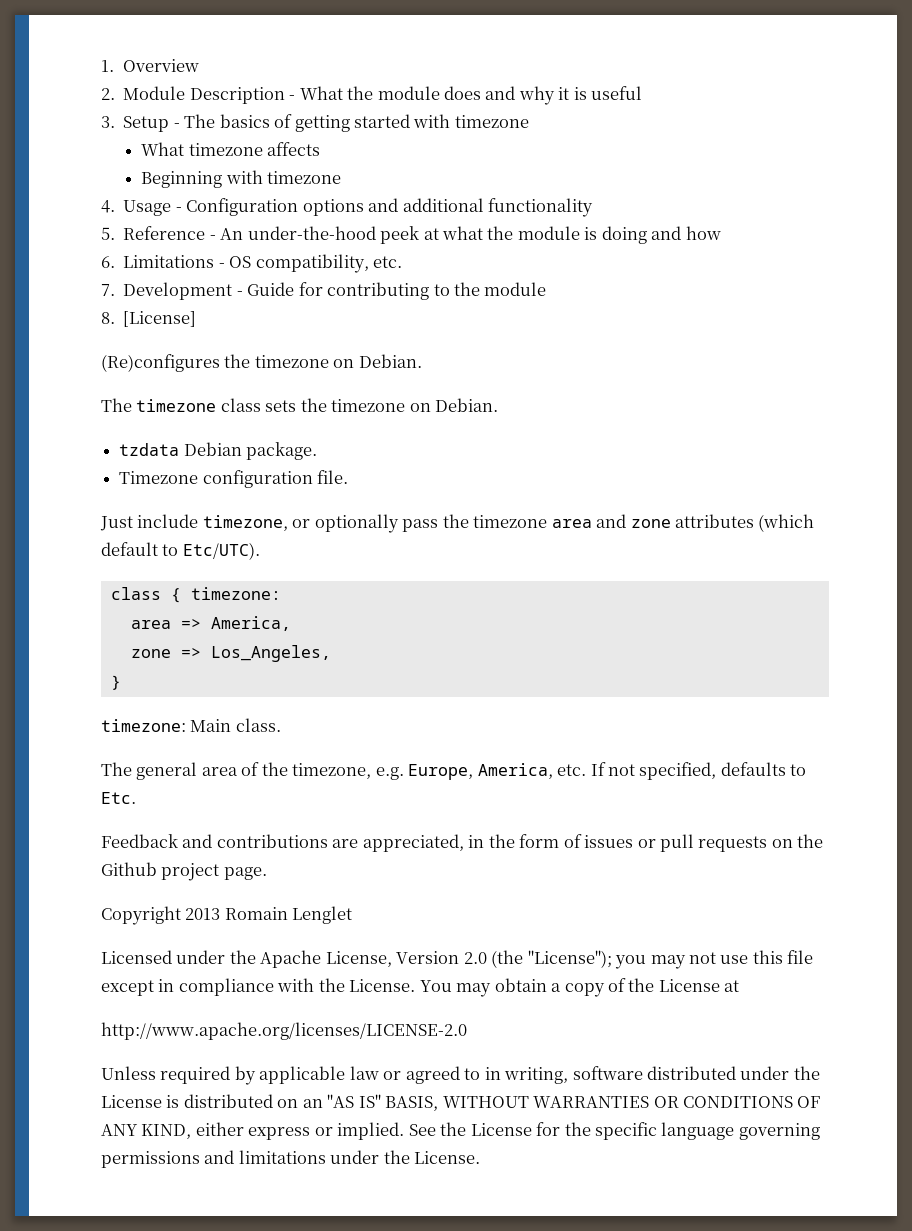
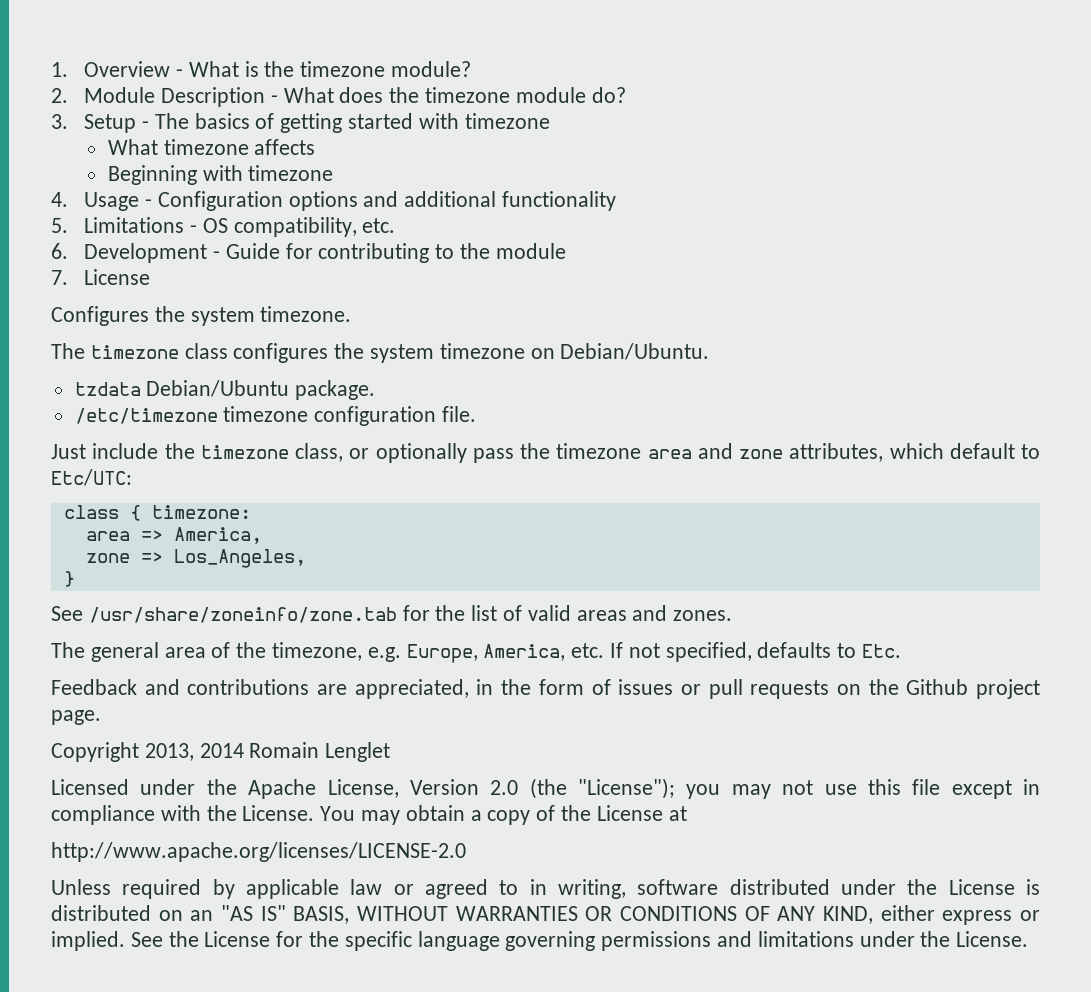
- 1. Overview
+ 1. Overview - What is the timezone module?
- 2. Module Description - What the module does and why it is useful
+ 2. Module Description - What does the timezone module do?
- 5. Reference - An under-the-hood peek at what the module is doing and how
- 6. Limitations - OS compatibility, etc.
+ 5. Limitations - OS compatibility, etc.
- 7. Development - Guide for contributing to the module
+ 6. Development - Guide for contributing to the module
- 8. [License]
- (Re)configures the timezone on Debian.
+ 7. License
+ Configures the system timezone.
- The timezone class sets the timezone on Debian.
+ The timezone class configures the system timezone on Debian/Ubuntu.
- tzdata Debian package.
+ tzdata Debian/Ubuntu package.
- Timezone configuration file.
+ /etc/timezone timezone configuration file.
- Just include timezone, or optionally pass the timezone area and zone attributes (which default to Etc/UTC).
+ Just include the timezone class, or optionally pass the timezone area and zone attributes, which default to Etc/UTC:
- timezone: Main class.
+ See /usr/share/zoneinfo/zone.tab for the list of valid areas and zones.
- Copyright 2013 Romain Lenglet
+ Copyright 2013, 2014 Romain Lenglet

